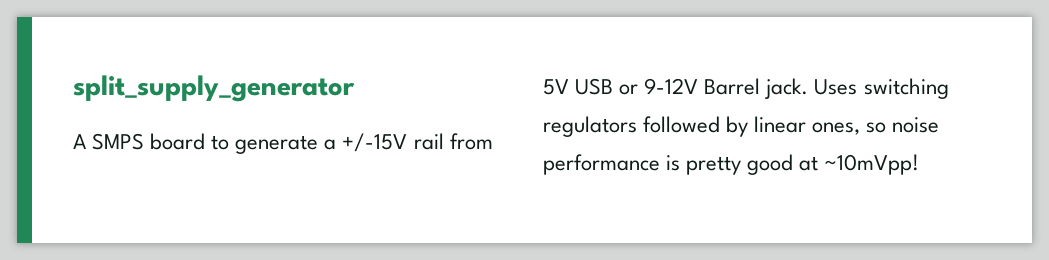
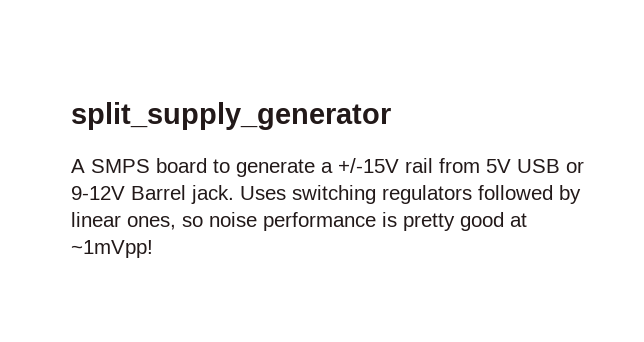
- Uses switching regulators followed by linear ones, so noise performance is pretty good at ~10mVpp!
+ Uses switching regulators followed by linear ones, so noise performance is pretty good at ~1mVpp!

